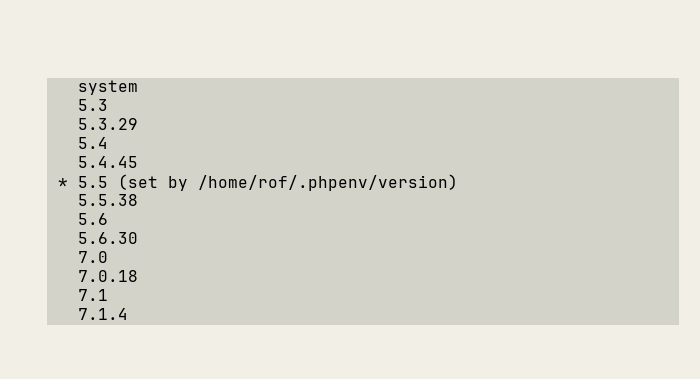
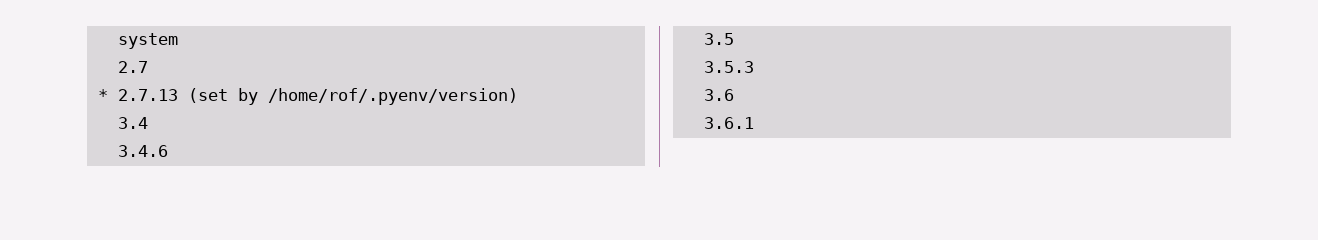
- 5.3
- 5.3.29
- 5.4
- 5.4.45
+ 2.7
- * 5.5 (set by /home/rof/.phpenv/version)
- 5.5.38
- 5.6
- 5.6.30
- 7.0
- 7.0.18
- 7.1
- 7.1.4
+ * 2.7.13 (set by /home/rof/.pyenv/version)
+ 3.4
+ 3.4.6
+ 3.5
+ 3.5.3
+ 3.6
+ 3.6.1

